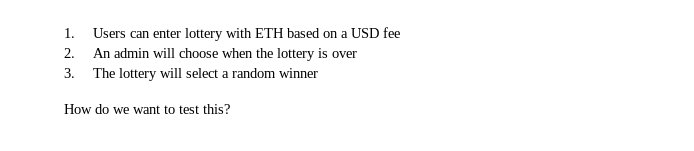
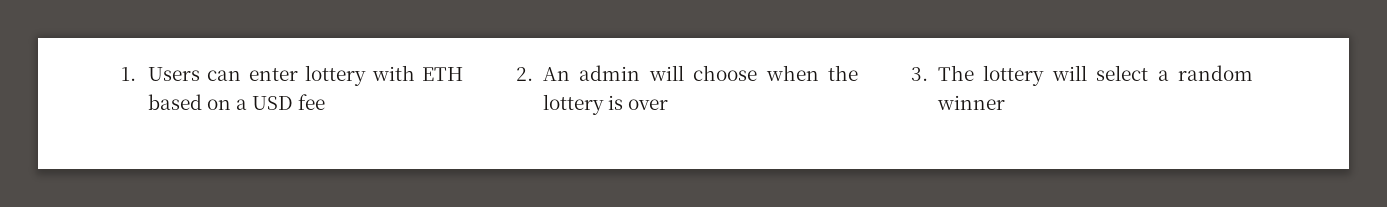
- How do we want to test this?

